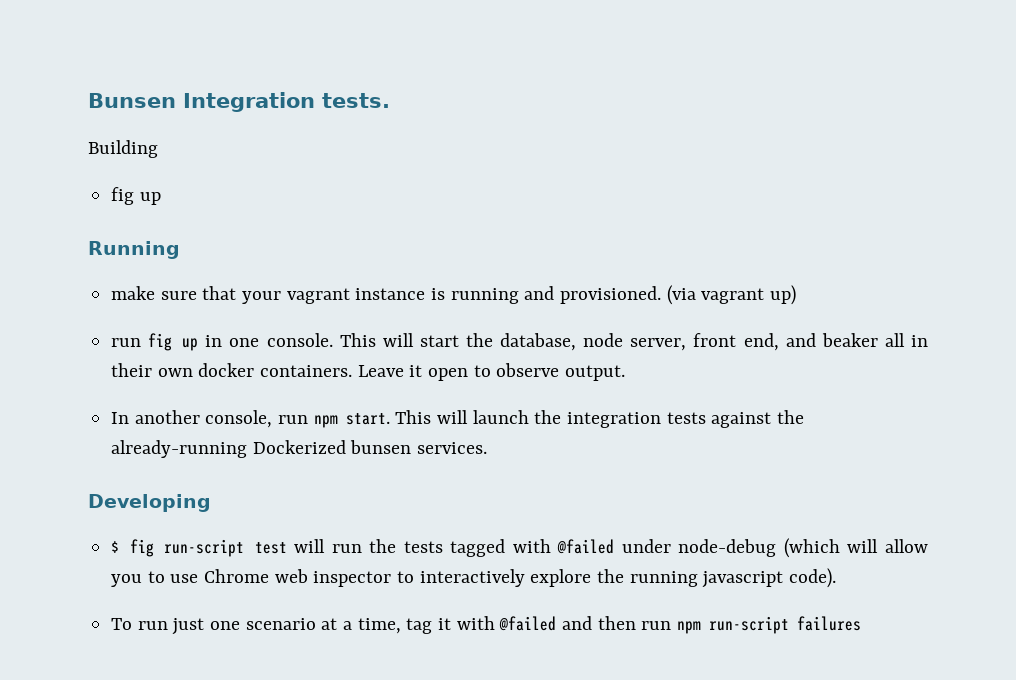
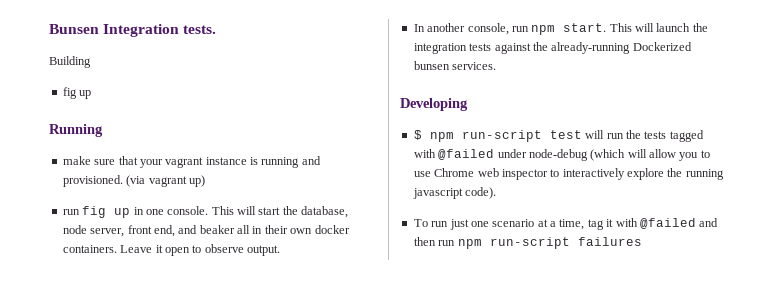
- $ fig run-script test will run the tests tagged with @failed under node-debug (which will allow you to use Chrome web inspector to interactively explore the running javascript code).
+ $ npm run-script test will run the tests tagged with @failed under node-debug (which will allow you to use Chrome web inspector to interactively explore the running javascript code).

